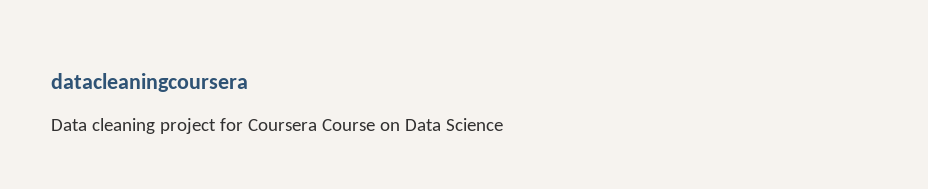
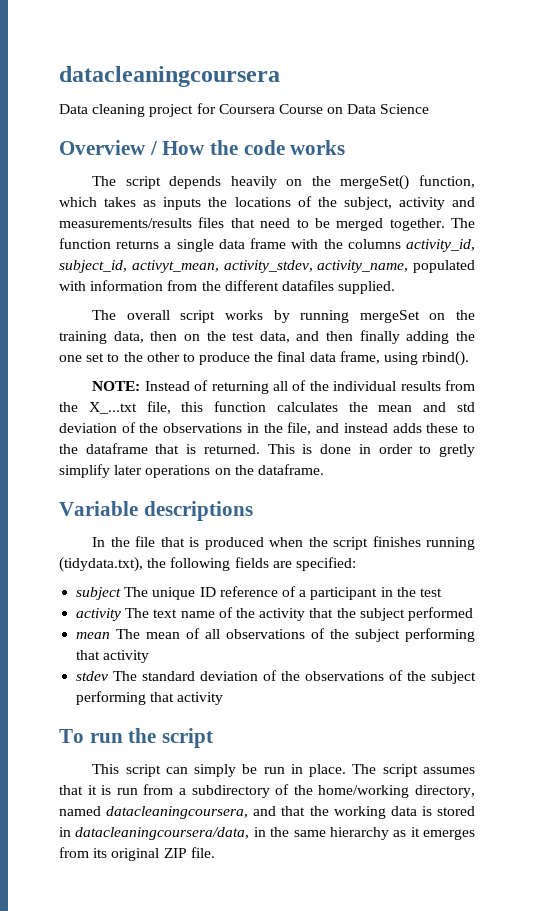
+ Overview / How the code works
+ The script depends heavily on the mergeSet() function, which takes as inputs the locations of the subject, activity and measurements/results files that need to be merged together. The function returns a single data frame with the columns activity_id, subject_id, activyt_mean, activity_stdev, activity_name, populated with information from the different datafiles supplied.
+ The overall script works by running mergeSet on the training data, then on the test data, and then finally adding the one set to the other to produce the final data frame, using rbind().
+ NOTE: Instead of returning all of the individual results from the X_...txt file, this function calculates the mean and std deviation of the observations in the file, and instead adds these to the dataframe that is returned. This is done in order to gretly simplify later operations on the dataframe.
+ Variable descriptions
+ In the file that is produced when the script finishes running (tidydata.txt), the following fields are specified:
+ subject The unique ID reference of a participant in the test
+ activity The text name of the activity that the subject performed
+ mean The mean of all observations of the subject performing that activity
+ stdev The standard deviation of the observations of the subject performing that activity
+ To run the script
+ This script can simply be run in place. The script assumes that it is run from a subdirectory of the home/working directory, named datacleaningcoursera, and that the working data is stored in datacleaningcoursera/data, in the same hierarchy as it emerges from its original ZIP file.

